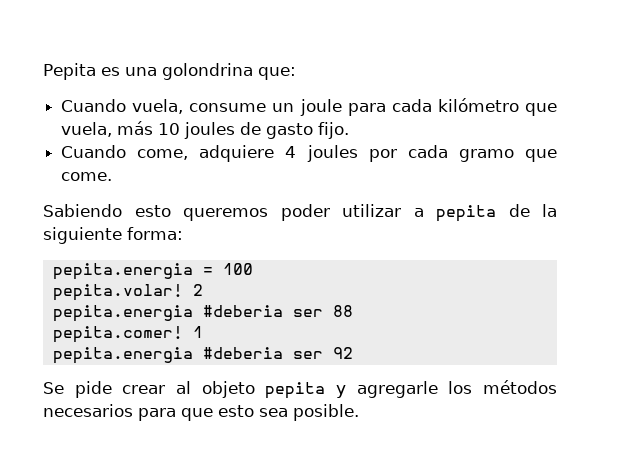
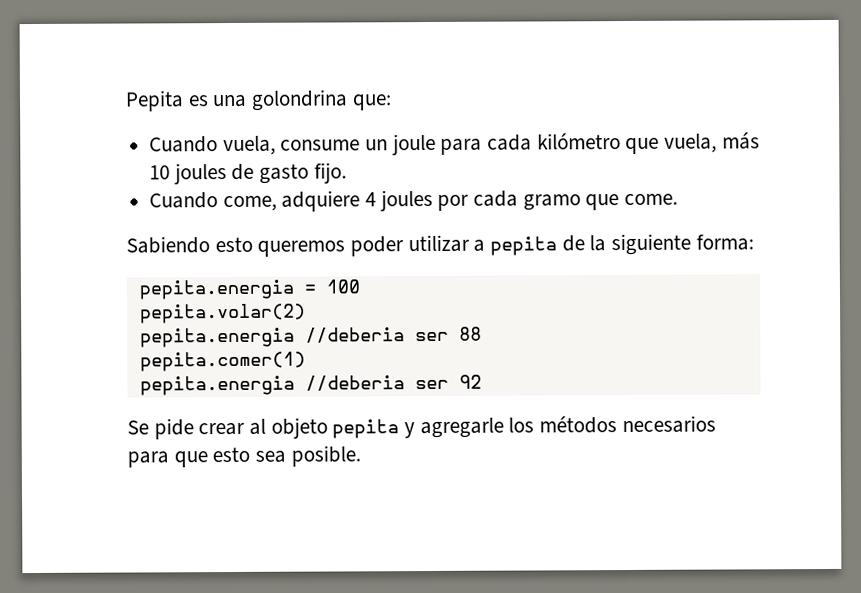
- pepita.volar! 2
- pepita.energia #deberia ser 88
+ pepita.volar(2)
+ pepita.energia //deberia ser 88
- pepita.comer! 1
- pepita.energia #deberia ser 92
+ pepita.comer(1)
+ pepita.energia //deberia ser 92

